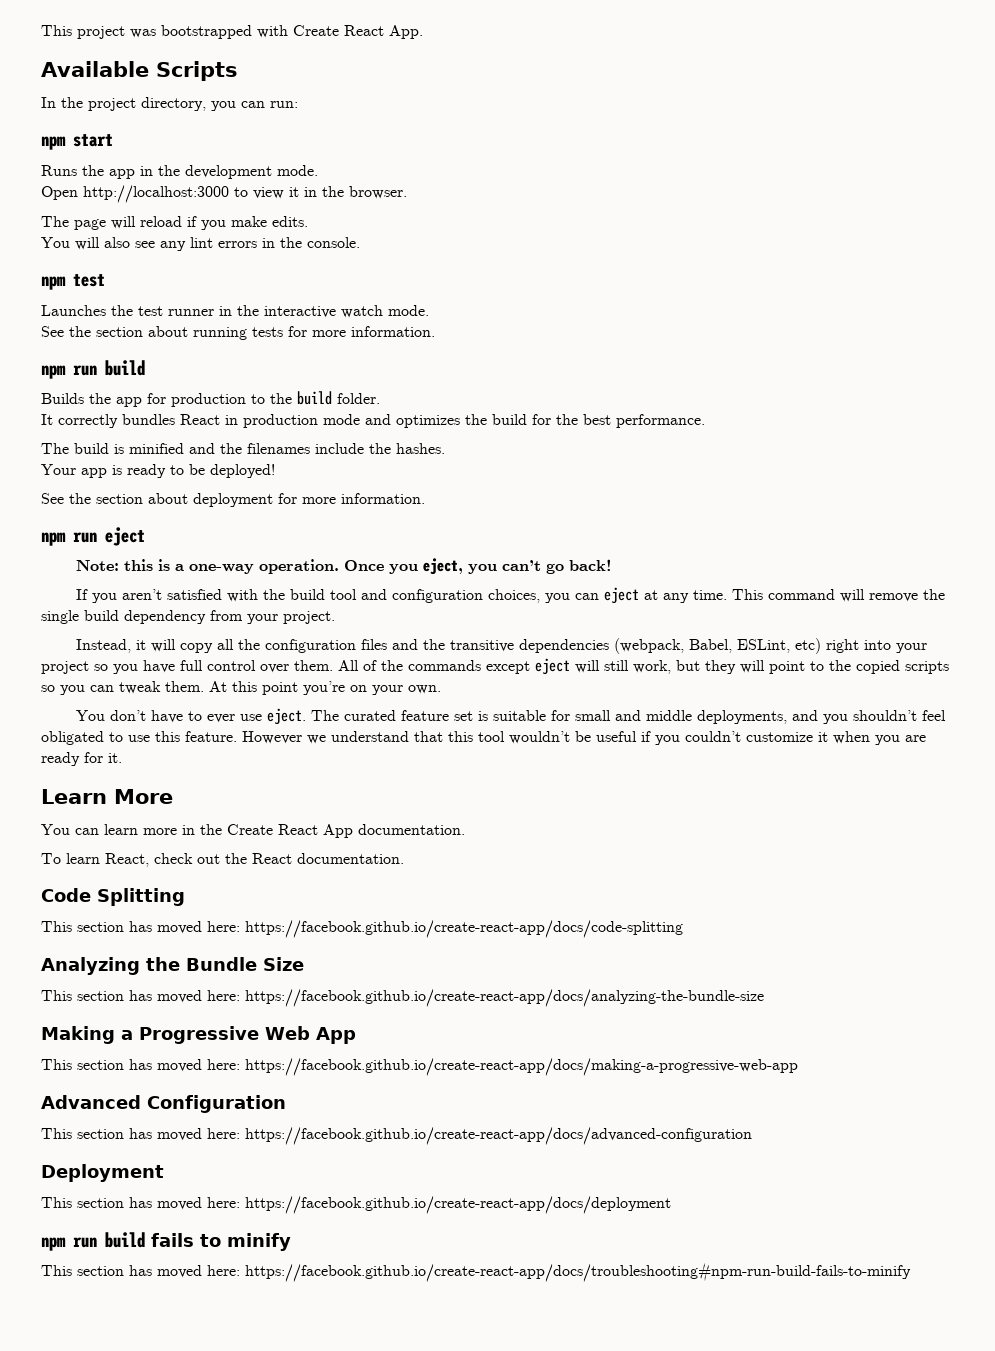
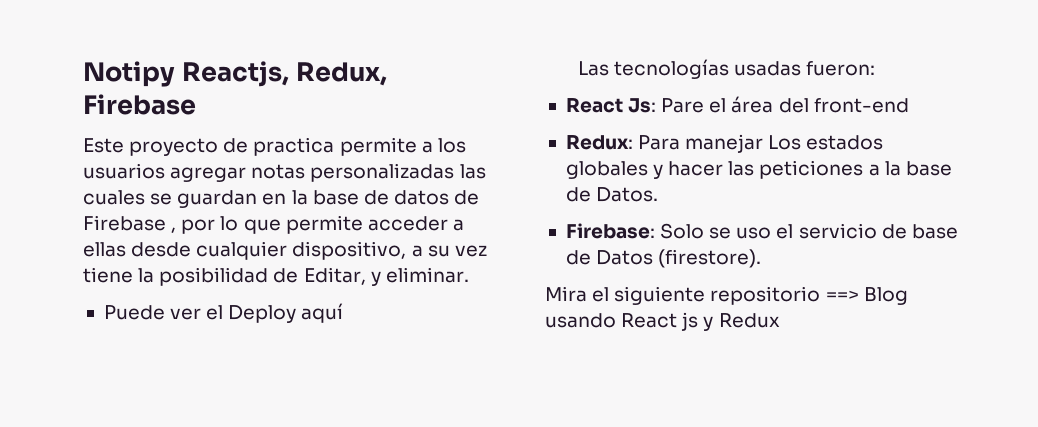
- This project was bootstrapped with Create React App.
- Available Scripts
- In the project directory, you can run:
- npm start
- Runs the app in the development mode.
- Open http://localhost:3000 to view it in the browser.
- The page will reload if you make edits.
- You will also see any lint errors in the console.
- npm test
- Launches the test runner in the interactive watch mode.
- See the section about running tests for more information.
- npm run build
- Builds the app for production to the build folder.
- It correctly bundles React in production mode and optimizes the build for the best performance.
- The build is minified and the filenames include the hashes.
- Your app is ready to be deployed!
- See the section about deployment for more information.
- npm run eject
- Note: this is a one-way operation. Once you eject, you can’t go back!
- If you aren’t satisfied with the build tool and configuration choices, you can eject at any time. This command will remove the single build dependency from your project.
- Instead, it will copy all the configuration files and the transitive dependencies (webpack, Babel, ESLint, etc) right into your project so you have full control over them. All of the commands except eject will still work, but they will point to the copied scripts so you can tweak them. At this point you’re on your own.
- You don’t have to ever use eject. The curated feature set is suitable for small and middle deployments, and you shouldn’t feel obligated to use this feature. However we understand that this tool wouldn’t be useful if you couldn’t customize it when you are ready for it.
- Learn More
- You can learn more in the Create React App documentation.
- To learn React, check out the React documentation.
- Code Splitting
- This section has moved here: https://facebook.github.io/create-react-app/docs/code-splitting
- Analyzing the Bundle Size
- This section has moved here: https://facebook.github.io/create-react-app/docs/analyzing-the-bundle-size
- Making a Progressive Web App
- This section has moved here: https://facebook.github.io/create-react-app/docs/making-a-progressive-web-app
- Advanced Configuration
- This section has moved here: https://facebook.github.io/create-react-app/docs/advanced-configuration
- Deployment
- This section has moved here: https://facebook.github.io/create-react-app/docs/deployment
- npm run build fails to minify
- This section has moved here: https://facebook.github.io/create-react-app/docs/troubleshooting#npm-run-build-fails-to-minify
+ Notipy Reactjs, Redux, Firebase
+ Este proyecto de practica permite a los usuarios agregar notas personalizadas las cuales se guardan en la base de datos de Firebase , por lo que permite acceder a ellas desde cualquier dispositivo, a su vez tiene la posibilidad de Editar, y eliminar.
+ Puede ver el Deploy aquí
+ Las tecnologías usadas fueron:
+ React Js: Pare el área del front-end
+ Redux: Para manejar Los estados globales y hacer las peticiones a la base de Datos.
+ Firebase: Solo se uso el servicio de base de Datos (firestore).
+ Mira el siguiente repositorio ==> Blog usando React js y Redux

